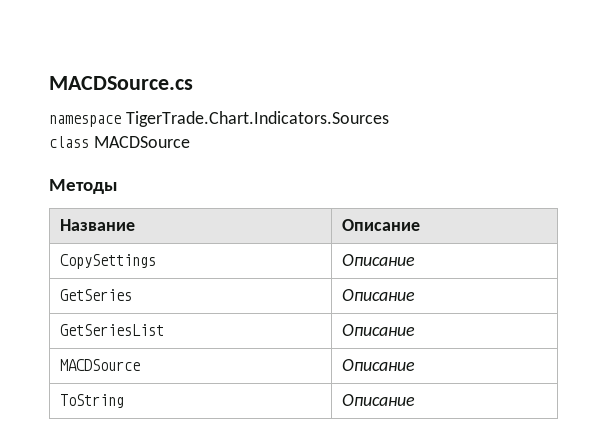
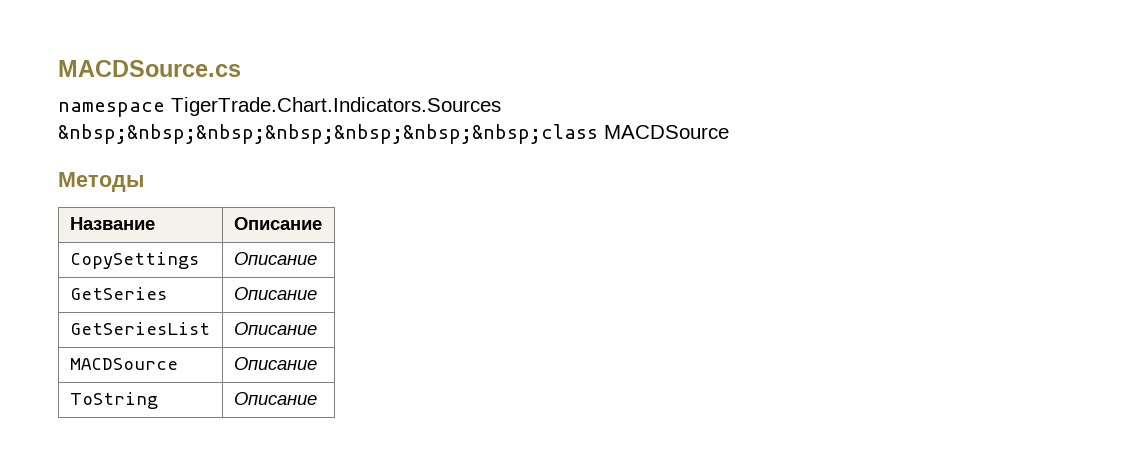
- class MACDSource
+ &nbsp;&nbsp;&nbsp;&nbsp;&nbsp;&nbsp;&nbsp;class MACDSource

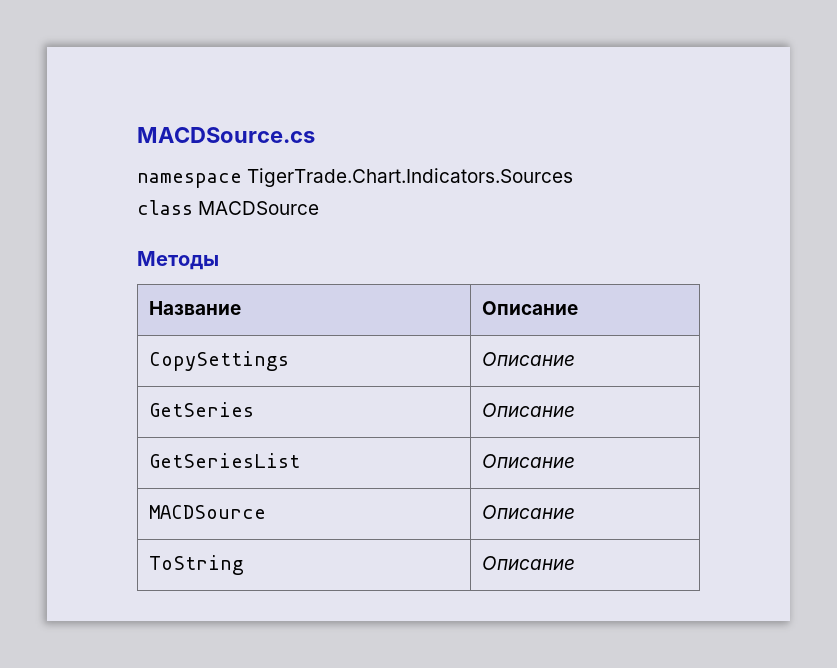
- &nbsp;&nbsp;&nbsp;&nbsp;&nbsp;&nbsp;&nbsp;class MACDSource
+ class MACDSource

